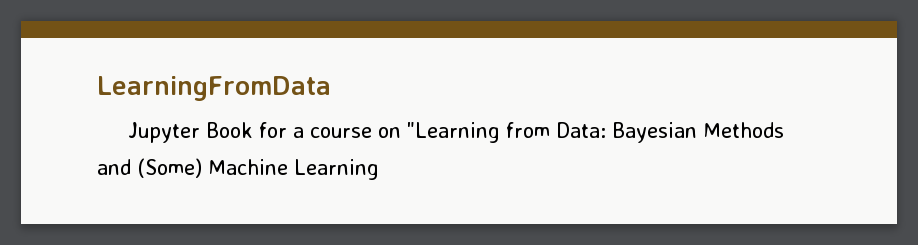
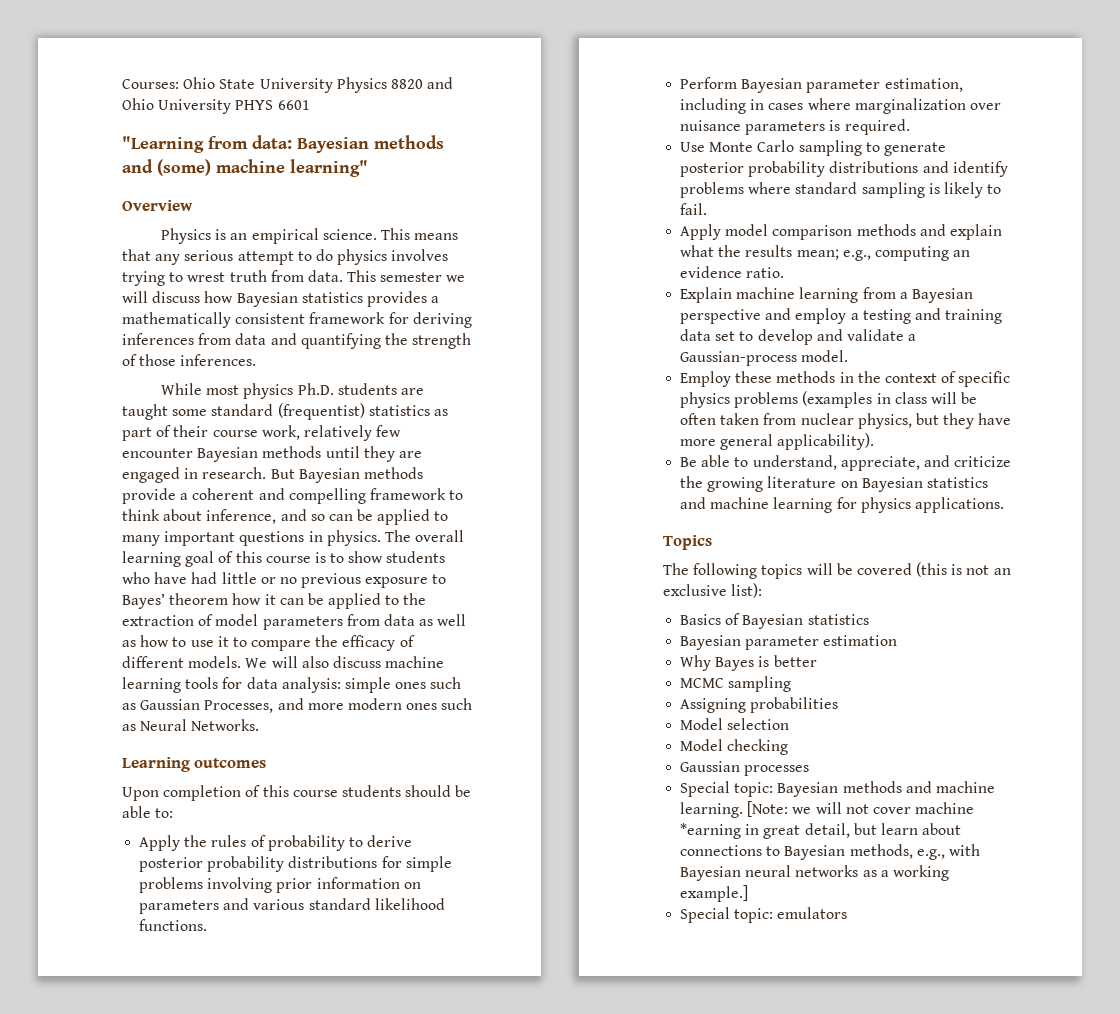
- LearningFromData
- Jupyter Book for a course on "Learning from Data: Bayesian Methods and (Some) Machine Learning
+ Courses: Ohio State University Physics 8820 and Ohio University PHYS 6601
+ "Learning from data: Bayesian methods and (some) machine learning"
+ Overview
+ Physics is an empirical science. This means that any serious attempt to do physics involves trying to wrest truth from data. This semester we will discuss how Bayesian statistics provides a mathematically consistent framework for deriving inferences from data and quantifying the strength of those inferences.
+ While most physics Ph.D. students are taught some standard (frequentist) statistics as part of their course work, relatively few encounter Bayesian methods until they are engaged in research. But Bayesian methods provide a coherent and compelling framework to think about inference, and so can be applied to many important questions in physics. The overall learning goal of this course is to show students who have had little or no previous exposure to Bayes’ theorem how it can be applied to the extraction of model parameters from data as well as how to use it to compare the efficacy of different models. We will also discuss machine learning tools for data analysis: simple ones such as Gaussian Processes, and more modern ones such as Neural Networks.
+ Learning outcomes
+ Upon completion of this course students should be able to:
+ Apply the rules of probability to derive posterior probability distributions for simple problems involving prior information on parameters and various standard likelihood functions.
+ Perform Bayesian parameter estimation, including in cases where marginalization over nuisance parameters is required.
+ Use Monte Carlo sampling to generate posterior probability distributions and identify problems where standard sampling is likely to fail.
+ Apply model comparison methods and explain what the results mean; e.g., computing an evidence ratio.
+ Explain machine learning from a Bayesian perspective and employ a testing and training data set to develop and validate a Gaussian-process model.
+ Employ these methods in the context of specific physics problems (examples in class will be often taken from nuclear physics, but they have more general applicability).
+ Be able to understand, appreciate, and criticize the growing literature on Bayesian statistics and machine learning for physics applications.
+ Topics
+ The following topics will be covered (this is not an exclusive list):
+ Basics of Bayesian statistics
+ Bayesian parameter estimation
+ Why Bayes is better
+ MCMC sampling
+ Assigning probabilities
+ Model selection
+ Model checking
+ Gaussian processes
+ Special topic: Bayesian methods and machine learning. [Note: we will not cover machine *earning in great detail, but learn about connections to Bayesian methods, e.g., with Bayesian neural networks as a working example.]
+ Special topic: emulators

